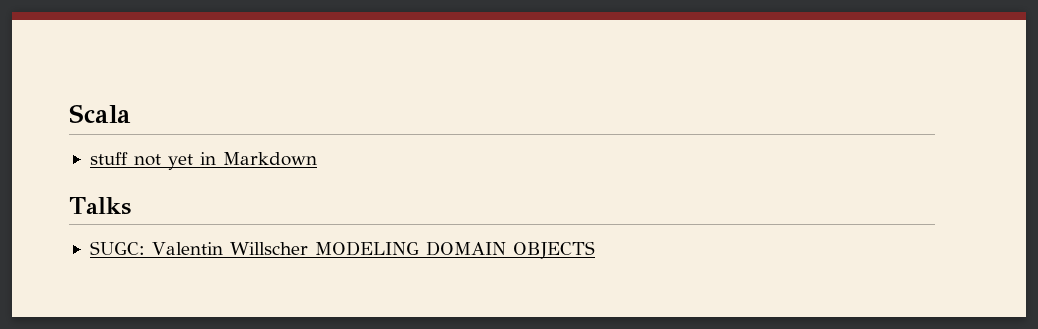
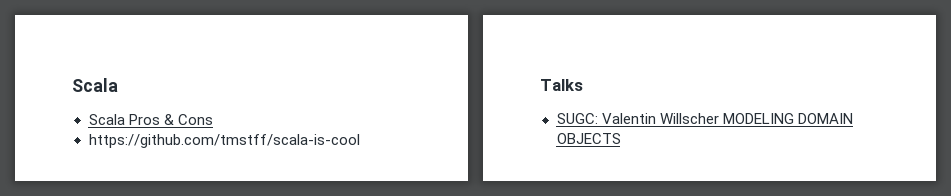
- stuff not yet in Markdown
+ Scala Pros & Cons
+ https://github.com/tmstff/scala-is-cool

